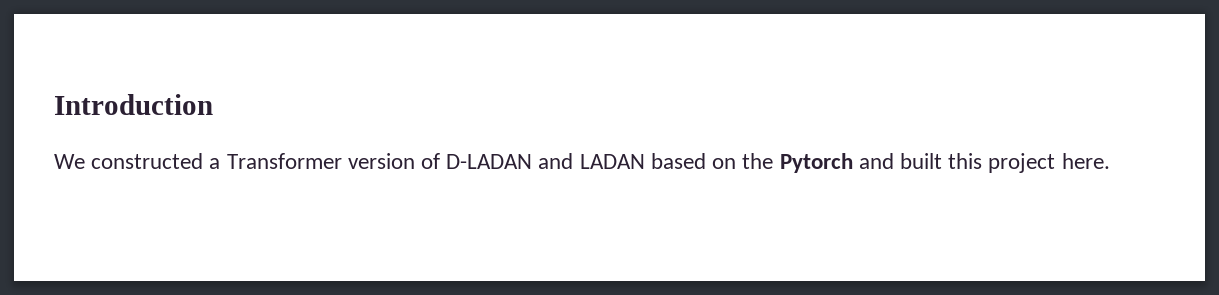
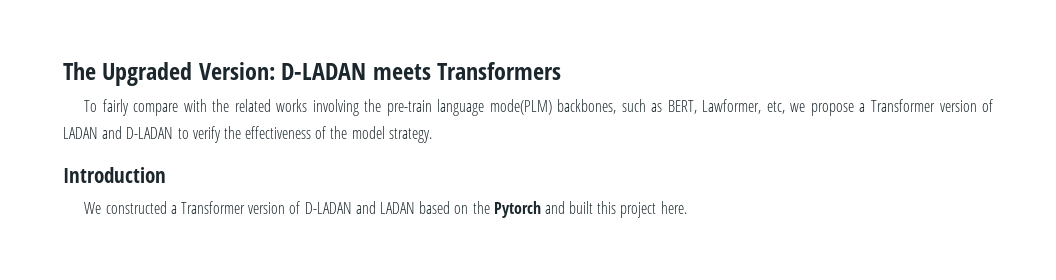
+ The Upgraded Version: D-LADAN meets Transformers
+ To fairly compare with the related works involving the pre-train language mode(PLM) backbones, such as BERT, Lawformer, etc, we propose a Transformer version of LADAN and D-LADAN to verify the effectiveness of the model strategy.

